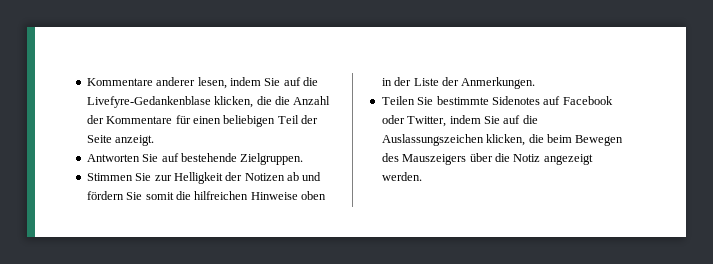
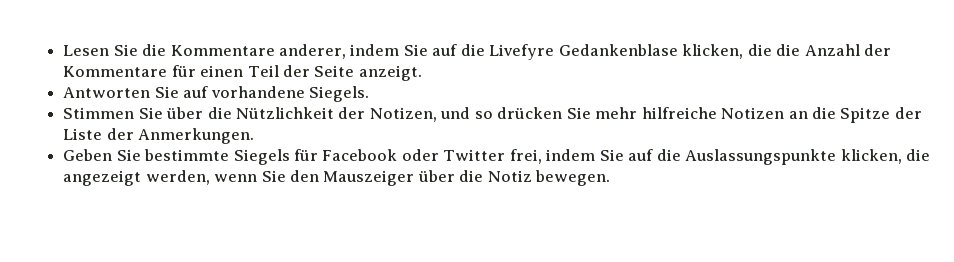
- Kommentare anderer lesen, indem Sie auf die Livefyre-Gedankenblase klicken, die die Anzahl der Kommentare für einen beliebigen Teil der Seite anzeigt.
+ Lesen Sie die Kommentare anderer, indem Sie auf die Livefyre Gedankenblase klicken, die die Anzahl der Kommentare für einen Teil der Seite anzeigt.
- Antworten Sie auf bestehende Zielgruppen.
+ Antworten Sie auf vorhandene Siegels.
- Stimmen Sie zur Helligkeit der Notizen ab und fördern Sie somit die hilfreichen Hinweise oben in der Liste der Anmerkungen.
+ Stimmen Sie über die Nützlichkeit der Notizen, und so drücken Sie mehr hilfreiche Notizen an die Spitze der Liste der Anmerkungen.
- Teilen Sie bestimmte Sidenotes auf Facebook oder Twitter, indem Sie auf die Auslassungszeichen klicken, die beim Bewegen des Mauszeigers über die Notiz angezeigt werden.
+ Geben Sie bestimmte Siegels für Facebook oder Twitter frei, indem Sie auf die Auslassungspunkte klicken, die angezeigt werden, wenn Sie den Mauszeiger über die Notiz bewegen.

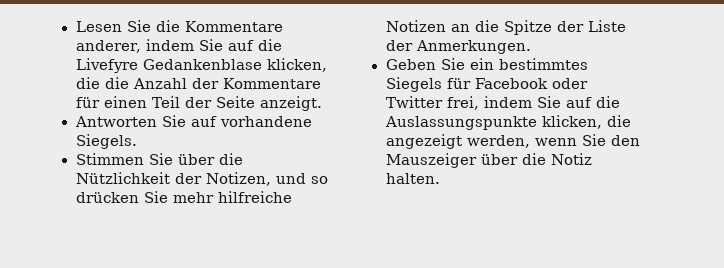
- Geben Sie bestimmte Siegels für Facebook oder Twitter frei, indem Sie auf die Auslassungspunkte klicken, die angezeigt werden, wenn Sie den Mauszeiger über die Notiz bewegen.
+ Geben Sie ein bestimmtes Siegels für Facebook oder Twitter frei, indem Sie auf die Auslassungspunkte klicken, die angezeigt werden, wenn Sie den Mauszeiger über die Notiz halten.

